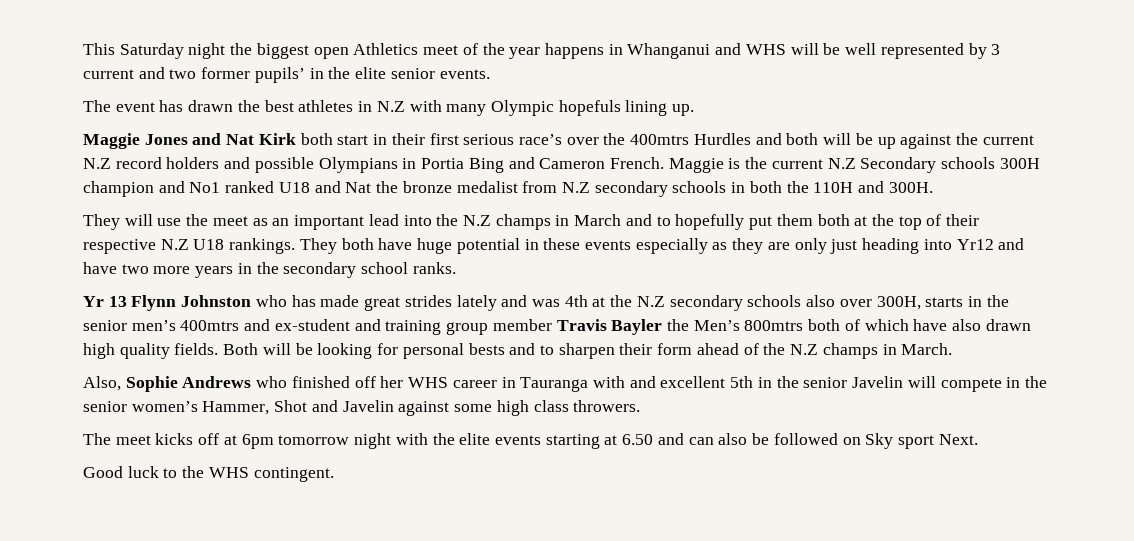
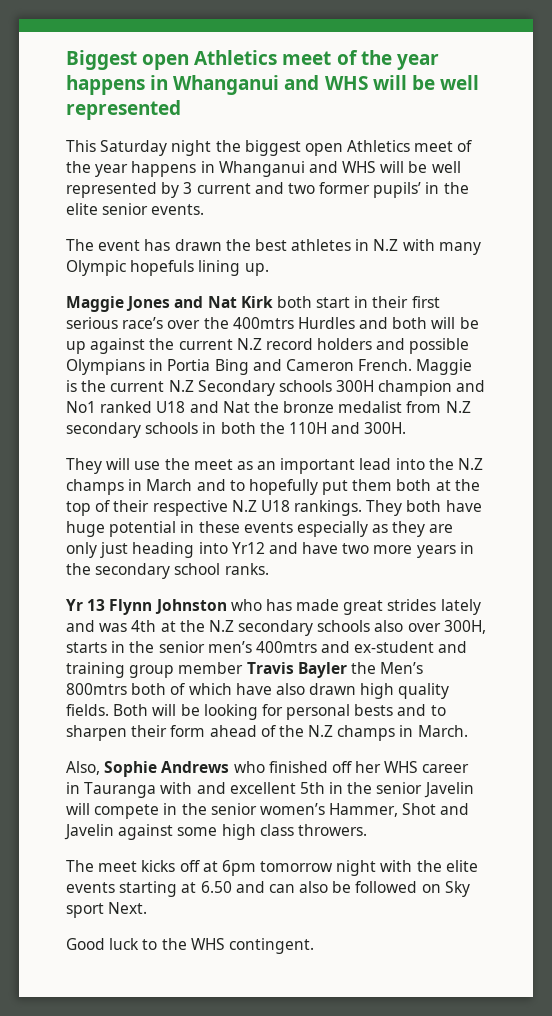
+ Biggest open Athletics meet of the year happens in Whanganui and WHS will be well represented

